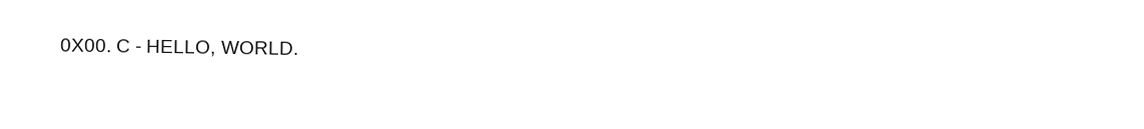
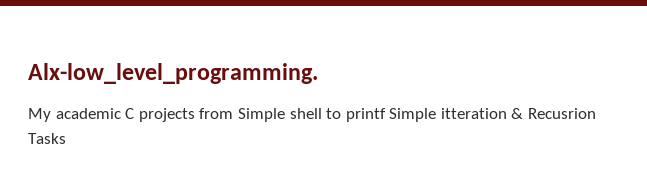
- 0X00. C - HELLO, WORLD.
+ Alx-low_level_programming.
+ My academic C projects from Simple shell to printf Simple itteration & Recusrion Tasks

